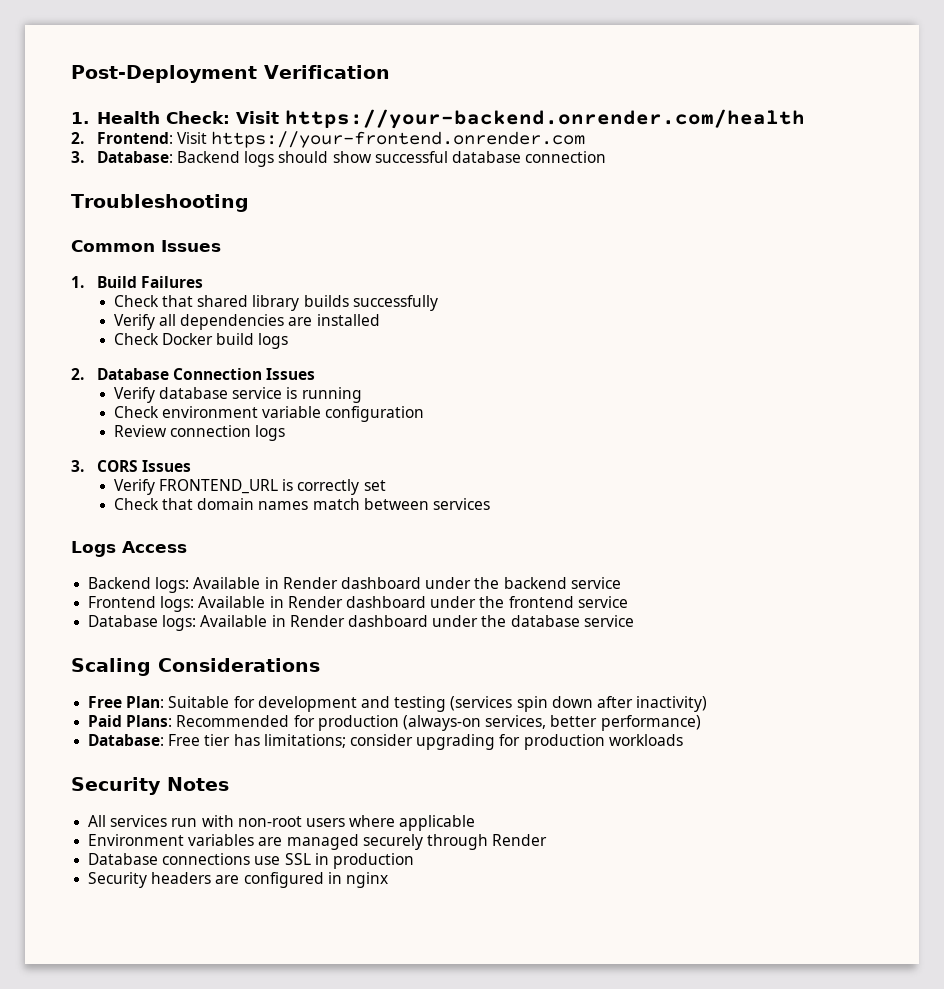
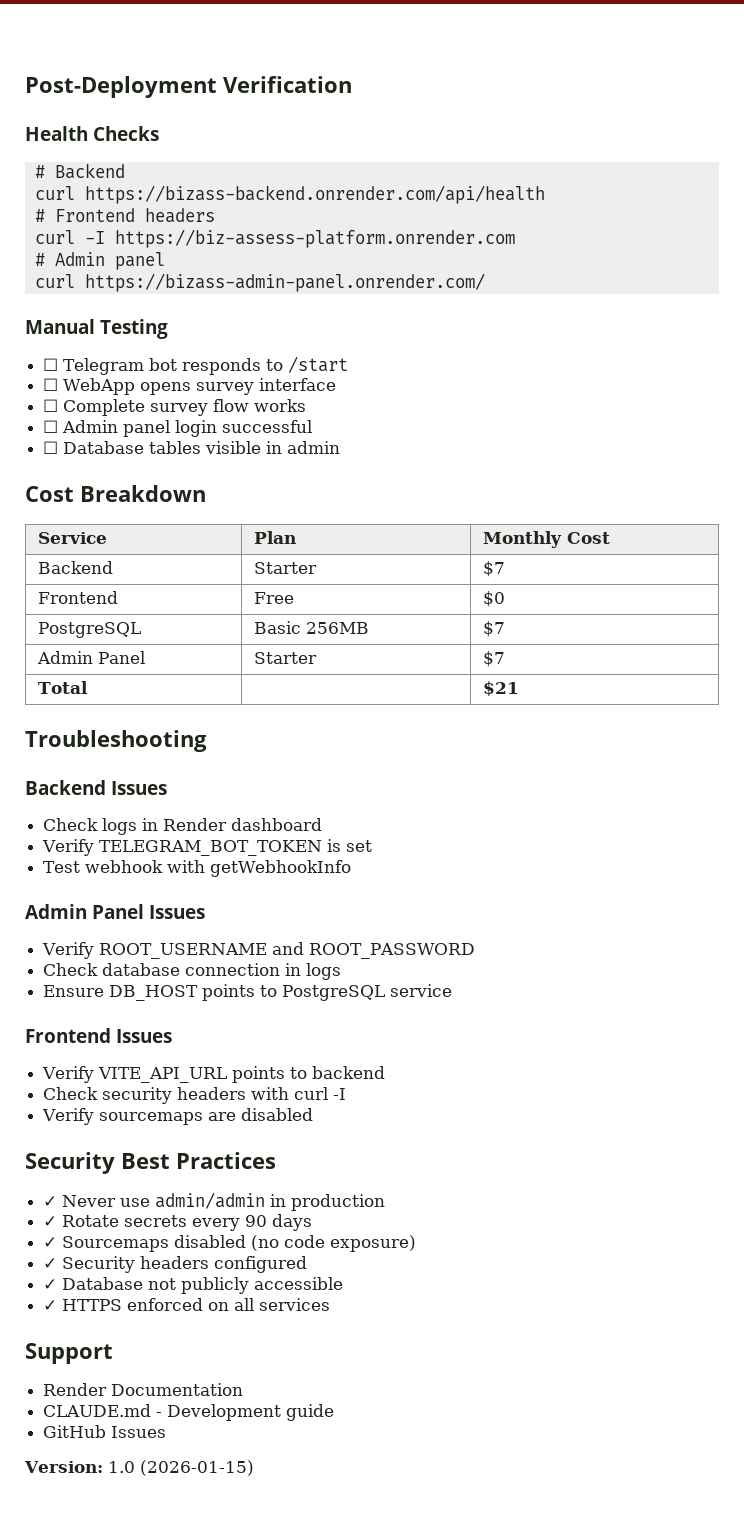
- 1. Health Check: Visit https://your-backend.onrender.com/health
- 2. Frontend: Visit https://your-frontend.onrender.com
- 3. Database: Backend logs should show successful database connection
+ Health Checks
+ # Backend
+ curl https://bizass-backend.onrender.com/api/health
+ # Frontend headers
+ curl -I https://biz-assess-platform.onrender.com
+ # Admin panel
+ curl https://bizass-admin-panel.onrender.com/
+ Manual Testing
+ ☐ Telegram bot responds to /start
+ ☐ WebApp opens survey interface
+ ☐ Complete survey flow works
+ ☐ Admin panel login successful
+ ☐ Database tables visible in admin
+ Cost Breakdown
+ Service | Plan | Monthly Cost
+ Backend | Starter | $7
+ Frontend | Free | $0
+ PostgreSQL | Basic 256MB | $7
+ Admin Panel | Starter | $7
+ Total | | $21
- Common Issues
- 1. Build Failures
- Check that shared library builds successfully
- Verify all dependencies are installed
- Check Docker build logs
- 2. Database Connection Issues
- Verify database service is running
- Check environment variable configuration
- Review connection logs
- 3. CORS Issues
- Verify FRONTEND_URL is correctly set
- Check that domain names match between services
- Logs Access
- Backend logs: Available in Render dashboard under the backend service
- Frontend logs: Available in Render dashboard under the frontend service
- Database logs: Available in Render dashboard under the database service
- Scaling Considerations
- Free Plan: Suitable for development and testing (services spin down after inactivity)
- Paid Plans: Recommended for production (always-on services, better performance)
- Database: Free tier has limitations; consider upgrading for production workloads
- Security Notes
- All services run with non-root users where applicable
- Environment variables are managed securely through Render
- Database connections use SSL in production
- Security headers are configured in nginx
+ Backend Issues
+ Check logs in Render dashboard
+ Verify TELEGRAM_BOT_TOKEN is set
+ Test webhook with getWebhookInfo
+ Admin Panel Issues
+ Verify ROOT_USERNAME and ROOT_PASSWORD
+ Check database connection in logs
+ Ensure DB_HOST points to PostgreSQL service
+ Frontend Issues
+ Verify VITE_API_URL points to backend
+ Check security headers with curl -I
+ Verify sourcemaps are disabled
+ Security Best Practices
+ ✓ Never use admin/admin in production
+ ✓ Rotate secrets every 90 days
+ ✓ Sourcemaps disabled (no code exposure)
+ ✓ Security headers configured
+ ✓ Database not publicly accessible
+ ✓ HTTPS enforced on all services
+ Support
+ Render Documentation
+ CLAUDE.md - Development guide
+ GitHub Issues
+ Version: 1.0 (2026-01-15)

